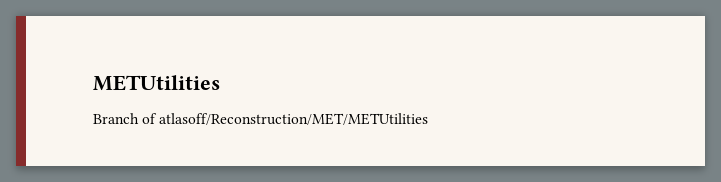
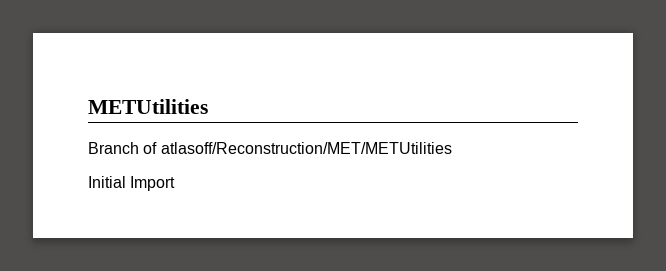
+ Initial Import

